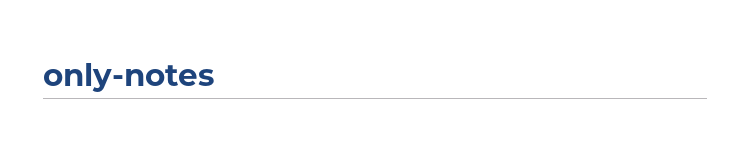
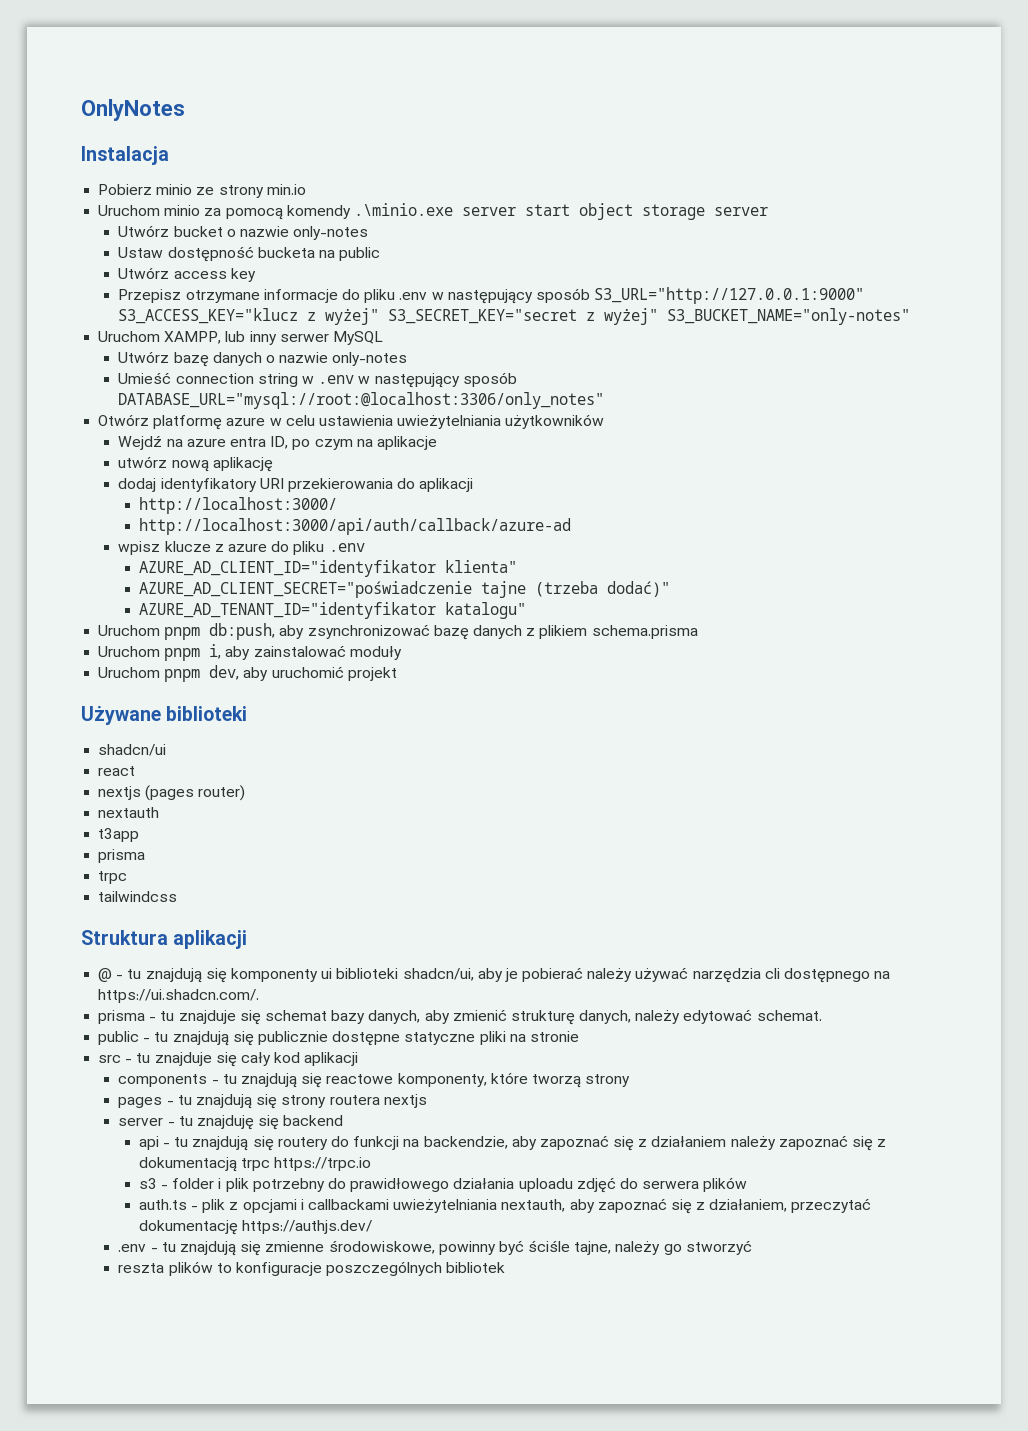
- only-notes
+ OnlyNotes
+ Instalacja
+ Pobierz minio ze strony min.io
+ Uruchom minio za pomocą komendy .\minio.exe server start object storage server
+ Utwórz bucket o nazwie only-notes
+ Ustaw dostępność bucketa na public
+ Utwórz access key
+ Przepisz otrzymane informacje do pliku .env w następujący sposób S3_URL="http://127.0.0.1:9000" S3_ACCESS_KEY="klucz z wyżej" S3_SECRET_KEY="secret z wyżej" S3_BUCKET_NAME="only-notes"
+ Uruchom XAMPP, lub inny serwer MySQL
+ Utwórz bazę danych o nazwie only-notes
+ Umieść connection string w .env w następujący sposób DATABASE_URL="mysql://root:@localhost:3306/only_notes"
+ Otwórz platformę azure w celu ustawienia uwieżytelniania użytkowników
+ Wejdź na azure entra ID, po czym na aplikacje
+ utwórz nową aplikację
+ dodaj identyfikatory URI przekierowania do aplikacji
+ http://localhost:3000/
+ http://localhost:3000/api/auth/callback/azure-ad
+ wpisz klucze z azure do pliku .env
+ AZURE_AD_CLIENT_ID="identyfikator klienta"
+ AZURE_AD_CLIENT_SECRET="poświadczenie tajne (trzeba dodać)"
+ AZURE_AD_TENANT_ID="identyfikator katalogu"
+ Uruchom pnpm db:push, aby zsynchronizować bazę danych z plikiem schema.prisma
+ Uruchom pnpm i, aby zainstalować moduły
+ Uruchom pnpm dev, aby uruchomić projekt
+ Używane biblioteki
+ shadcn/ui
+ react
+ nextjs (pages router)
+ nextauth
+ t3app
+ prisma
+ trpc
+ tailwindcss
+ Struktura aplikacji
+ @ - tu znajdują się komponenty ui biblioteki shadcn/ui, aby je pobierać należy używać narzędzia cli dostępnego na https://ui.shadcn.com/.
+ prisma - tu znajduje się schemat bazy danych, aby zmienić strukturę danych, należy edytować schemat.
+ public - tu znajdują się publicznie dostępne statyczne pliki na stronie
+ src - tu znajduje się cały kod aplikacji
+ components - tu znajdują się reactowe komponenty, które tworzą strony
+ pages - tu znajdują się strony routera nextjs
+ server - tu znajduję się backend
+ api - tu znajdują się routery do funkcji na backendzie, aby zapoznać się z działaniem należy zapoznać się z dokumentacją trpc https://trpc.io
+ s3 - folder i plik potrzebny do prawidłowego działania uploadu zdjęć do serwera plików
+ auth.ts - plik z opcjami i callbackami uwieżytelniania nextauth, aby zapoznać się z działaniem, przeczytać dokumentację https://authjs.dev/
+ .env - tu znajdują się zmienne środowiskowe, powinny być ściśle tajne, należy go stworzyć
+ reszta plików to konfiguracje poszczególnych bibliotek

